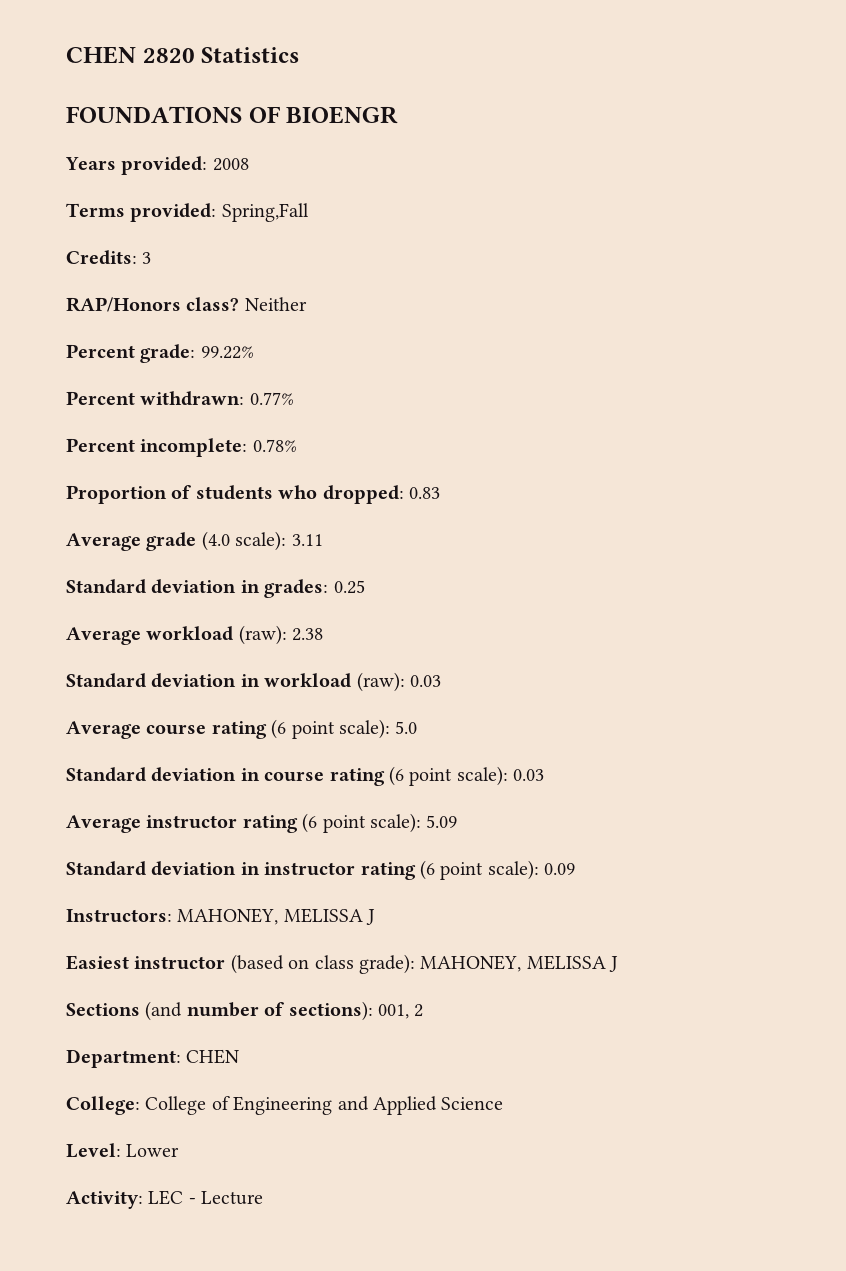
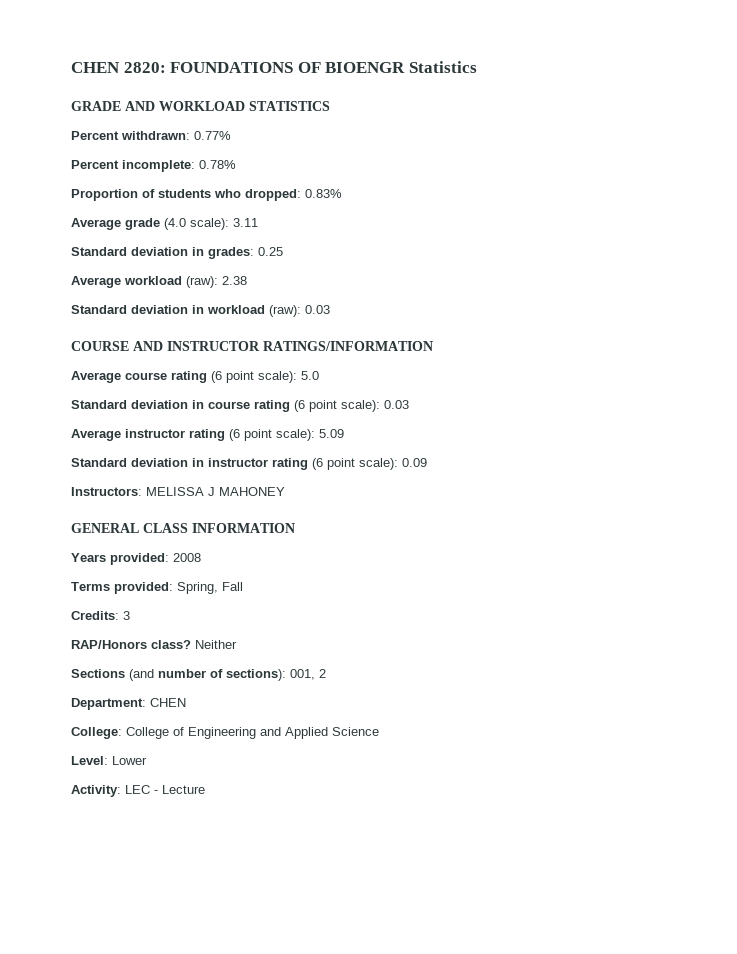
- CHEN 2820 Statistics
- FOUNDATIONS OF BIOENGR
- Years provided: 2008
- Terms provided: Spring,Fall
- Credits: 3
- RAP/Honors class? Neither
- Percent grade: 99.22%
+ CHEN 2820: FOUNDATIONS OF BIOENGR Statistics
+ GRADE AND WORKLOAD STATISTICS
- Proportion of students who dropped: 0.83
+ Proportion of students who dropped: 0.83%
+ COURSE AND INSTRUCTOR RATINGS/INFORMATION
- Instructors: MAHONEY, MELISSA J
- Easiest instructor (based on class grade): MAHONEY, MELISSA J
+ Instructors: MELISSA J MAHONEY
+ GENERAL CLASS INFORMATION
+ Years provided: 2008
+ Terms provided: Spring, Fall
+ Credits: 3
+ RAP/Honors class? Neither

